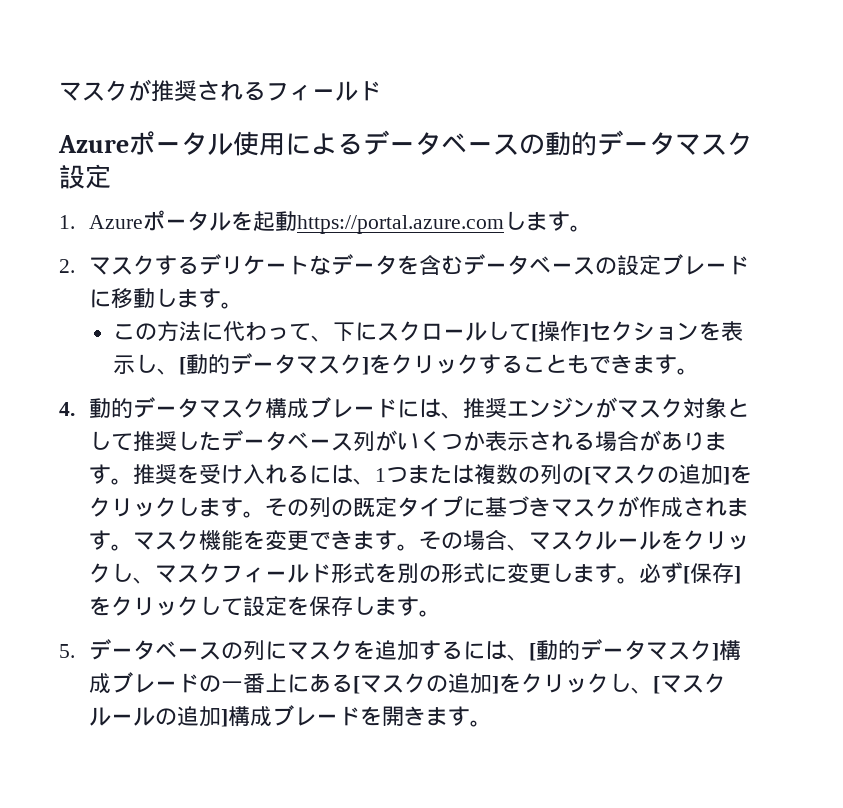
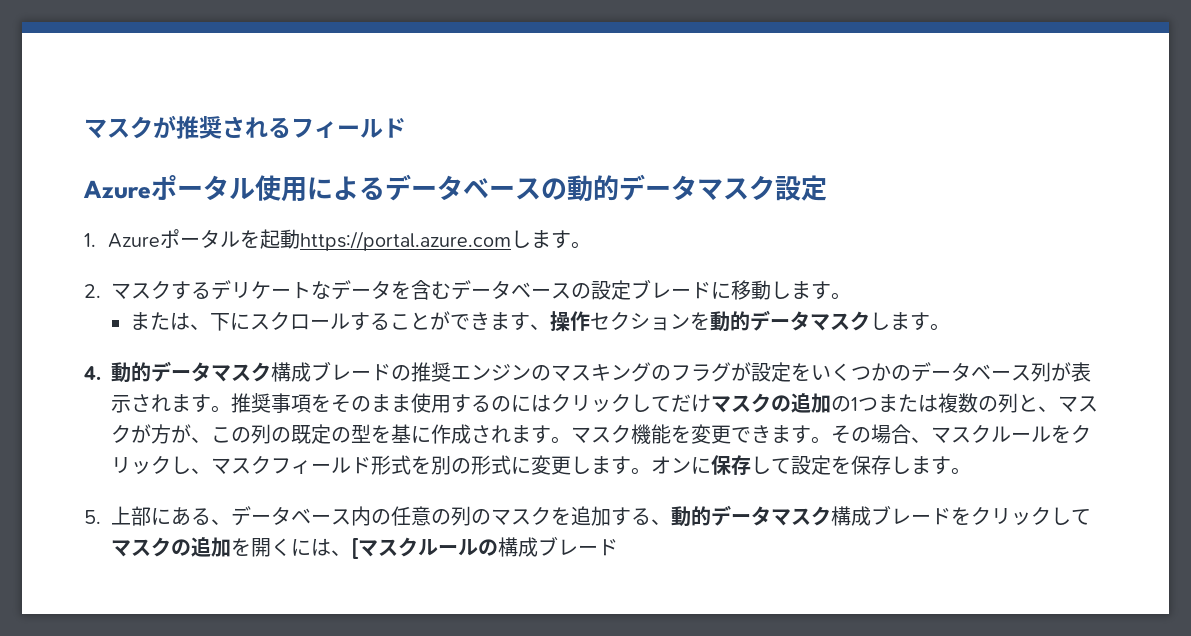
- この方法に代わって、下にスクロールして[操作]セクションを表示し、[動的データマスク]をクリックすることもできます。
+ または、下にスクロールすることができます、操作セクションを動的データマスクします。
- 4.動的データマスク構成ブレードには、推奨エンジンがマスク対象として推奨したデータベース列がいくつか表示される場合があります。推奨を受け入れるには、1つまたは複数の列の[マスクの追加]をクリックします。その列の既定タイプに基づきマスクが作成されます。
+ 4.動的データマスク構成ブレードの推奨エンジンのマスキングのフラグが設定をいくつかのデータベース列が表示されます。推奨事項をそのまま使用するのにはクリックしてだけマスクの追加の1つまたは複数の列と、マスクが方が、この列の既定の型を基に作成されます。
- 必ず[保存]をクリックして設定を保存します。
+ オンに保存して設定を保存します。
- 5.データベースの列にマスクを追加するには、[動的データマスク]構成ブレードの一番上にある[マスクの追加]をクリックし、[マスクルールの追加]構成ブレードを開きます。
+ 5.上部にある、データベース内の任意の列のマスクを追加する、動的データマスク構成ブレードをクリックしてマスクの追加を開くには、[マスクルールの構成ブレード

